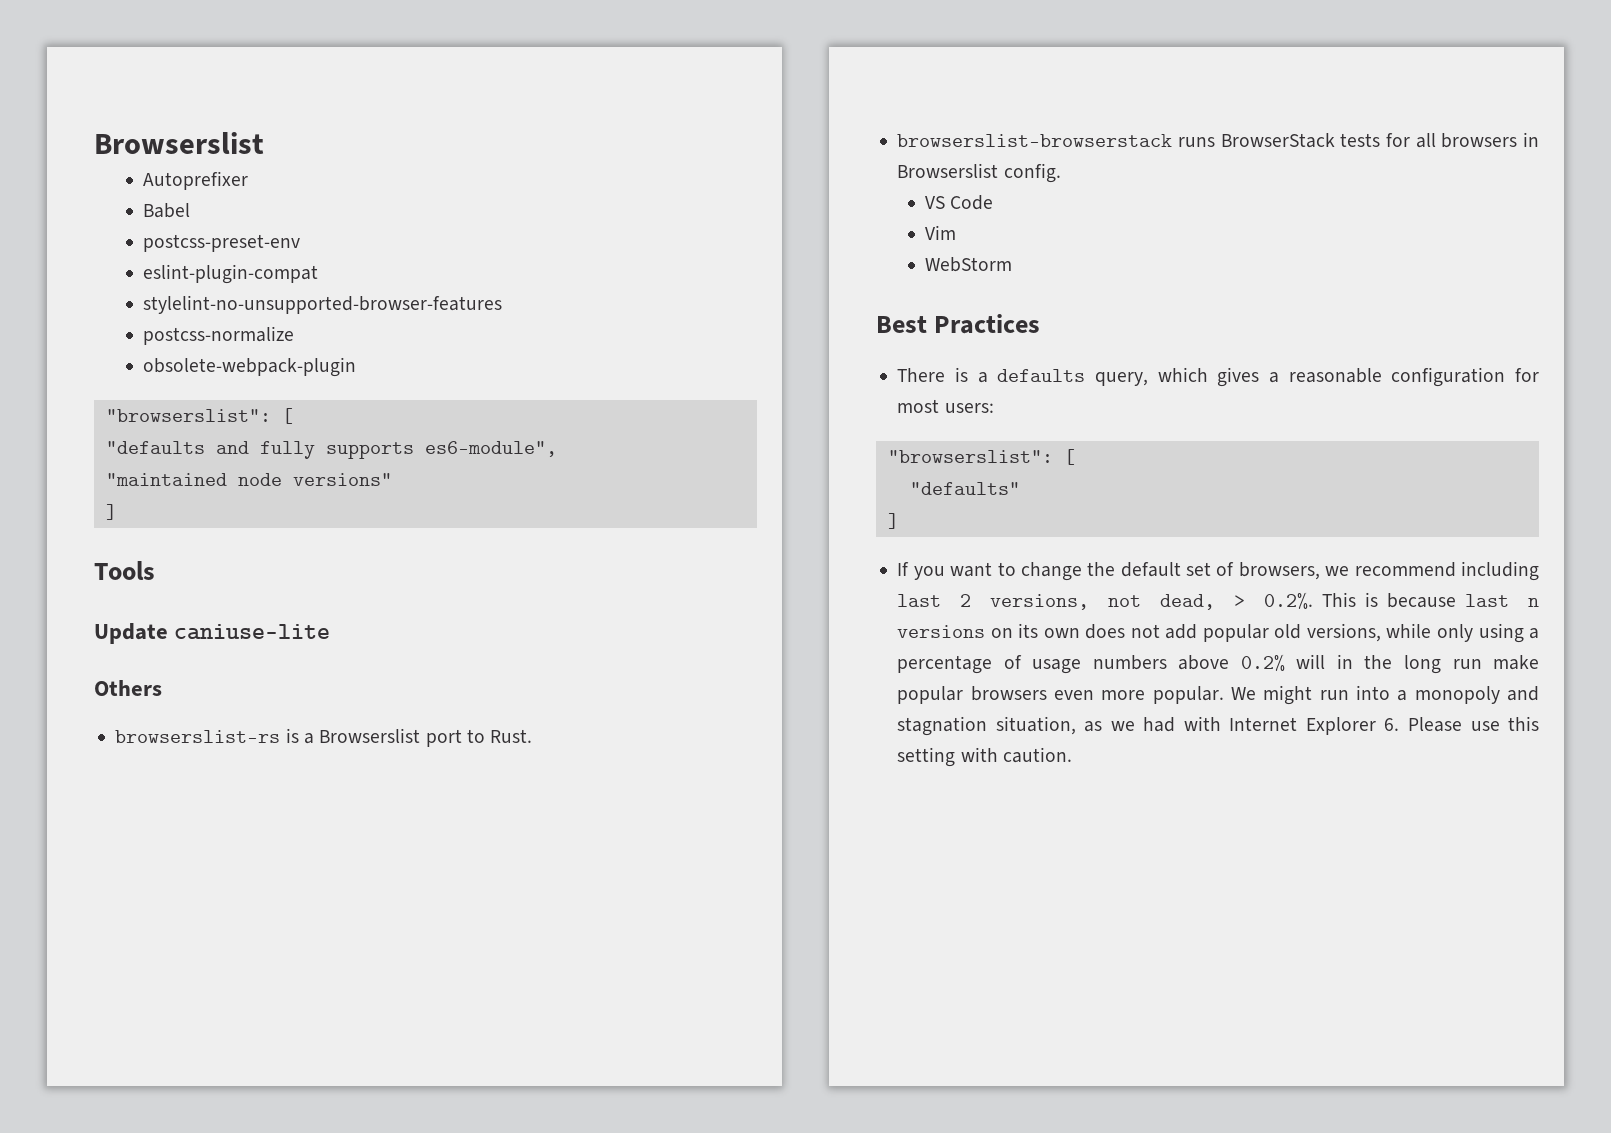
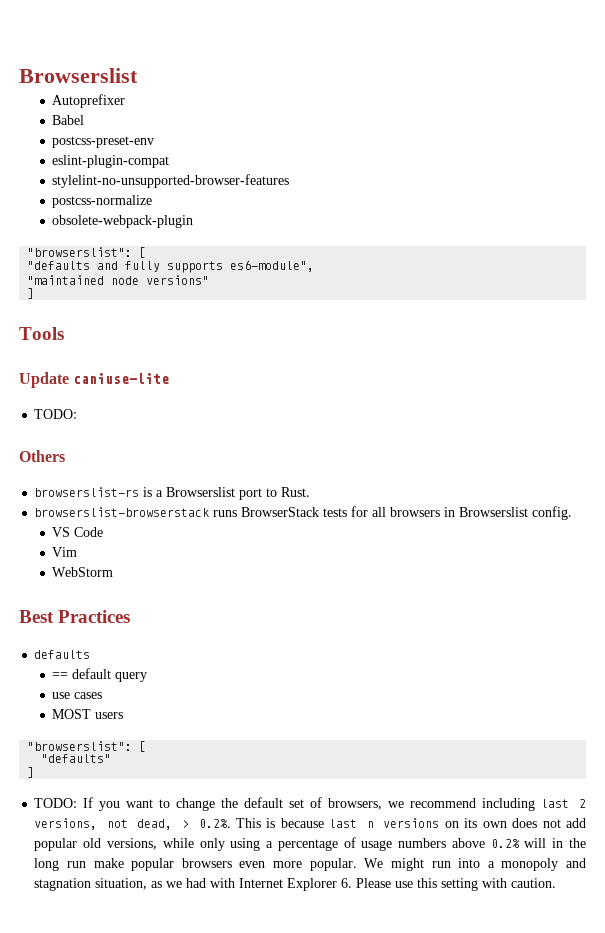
  Update caniuse-lite
+ TODO:
- There is a defaults query, which gives a reasonable configuration for most users:
+ defaults
+ == default query
+ use cases
+ MOST users
- If you want to change the default set of browsers, we recommend including last 2 versions, not dead, > 0.2%. This is because last n versions on its own does not add popular old versions, while only using a percentage of usage numbers above 0.2% will in the long run make popular browsers even more popular.
+ TODO: If you want to change the default set of browsers, we recommend including last 2 versions, not dead, > 0.2%. This is because last n versions on its own does not add popular old versions, while only using a percentage of usage numbers above 0.2% will in the long run make popular browsers even more popular.

